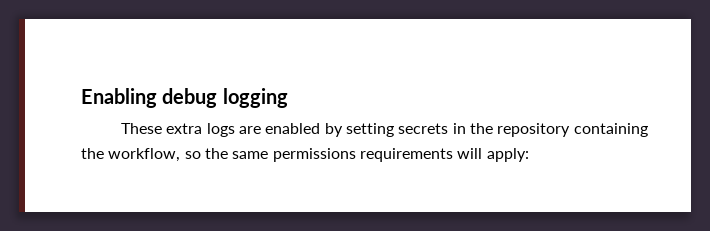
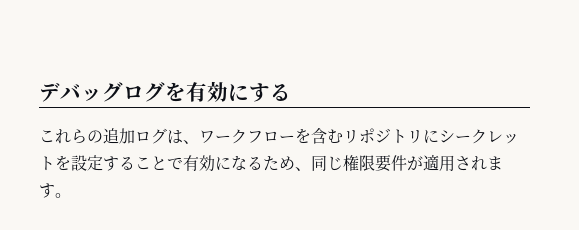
- Enabling debug logging
- These extra logs are enabled by setting secrets in the repository containing the workflow, so the same permissions requirements will apply:
+ デバッグログを有効にする
+ これらの追加ログは、ワークフローを含むリポジトリにシークレットを設定することで有効になるため、同じ権限要件が適用されます。

